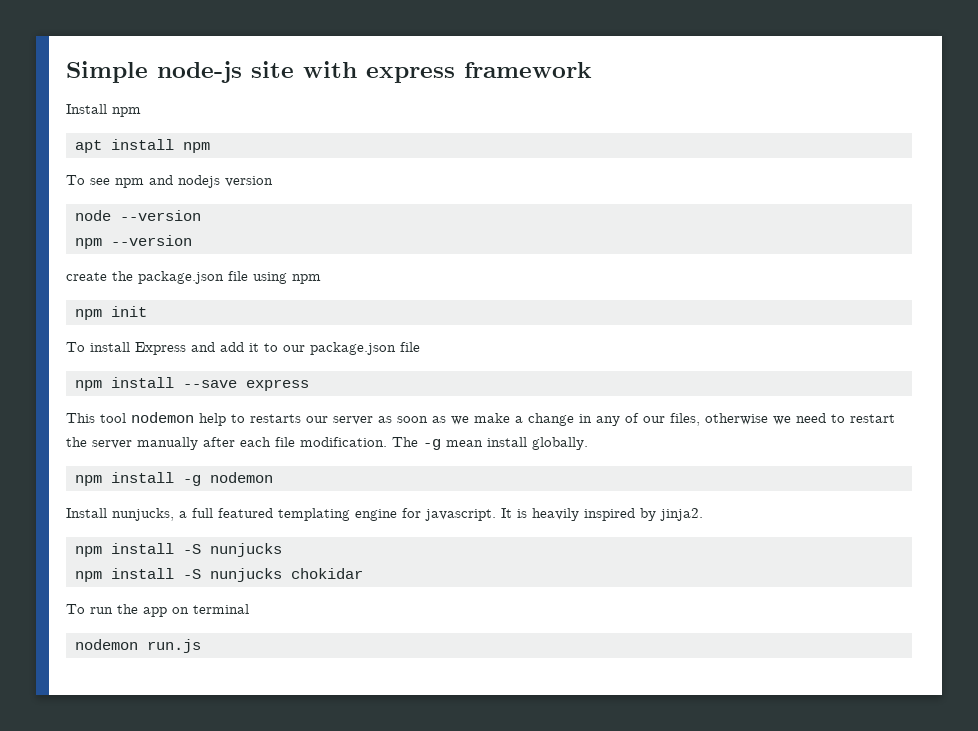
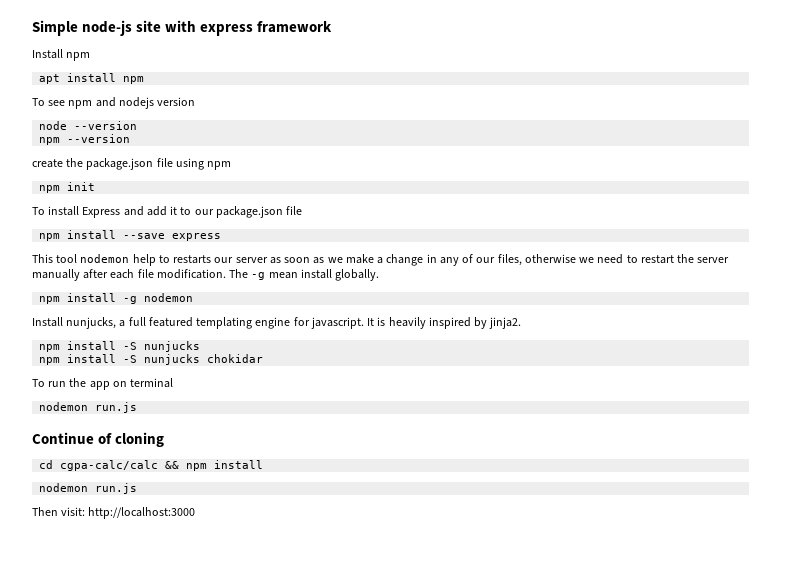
+ Continue of cloning
+ cd cgpa-calc/calc && npm install
+ nodemon run.js
+ Then visit: http://localhost:3000

